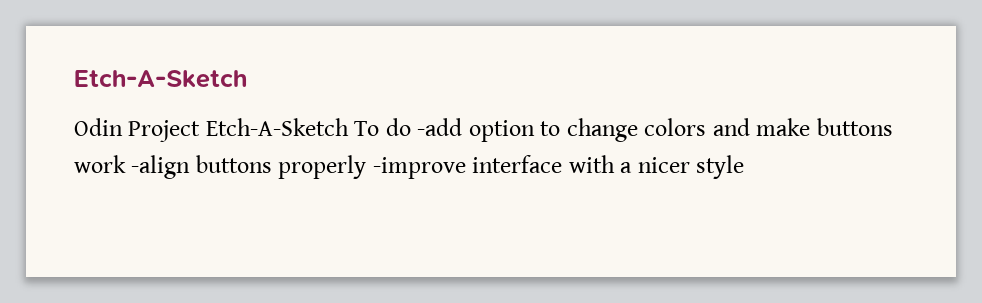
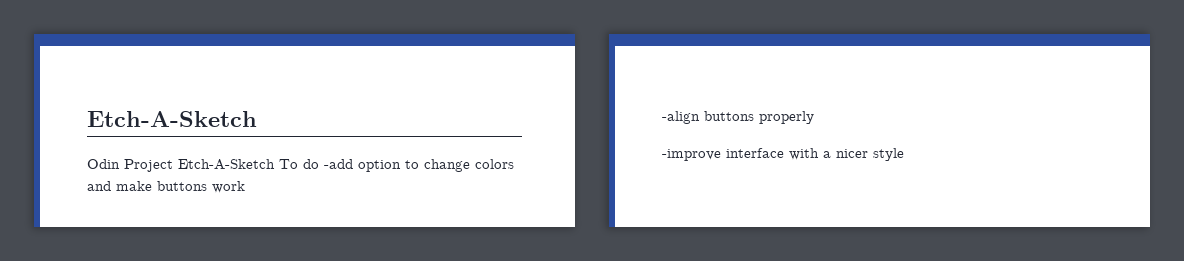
- Odin Project Etch-A-Sketch To do -add option to change colors and make buttons work -align buttons properly -improve interface with a nicer style
+ Odin Project Etch-A-Sketch To do -add option to change colors and make buttons work
+ -align buttons properly
+ -improve interface with a nicer style

